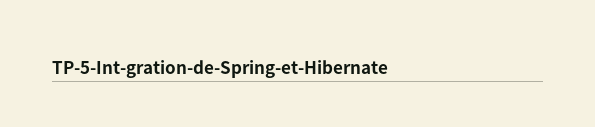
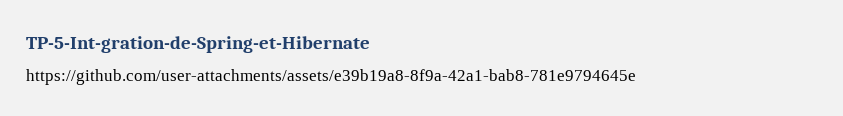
+ https://github.com/user-attachments/assets/e39b19a8-8f9a-42a1-bab8-781e9794645e

